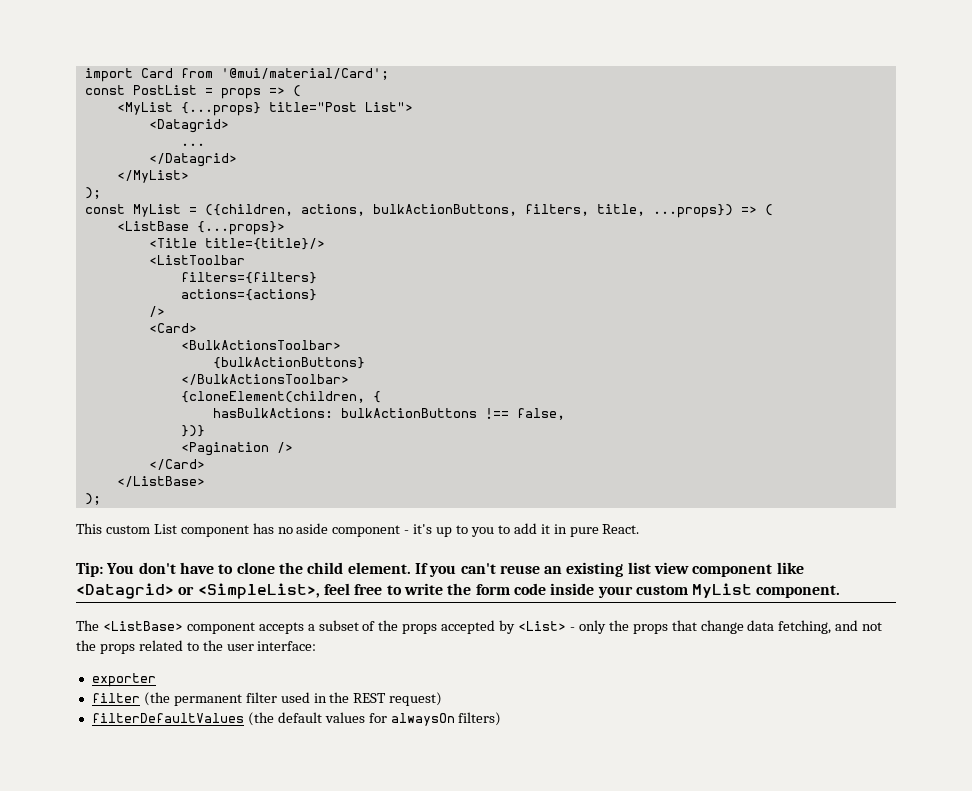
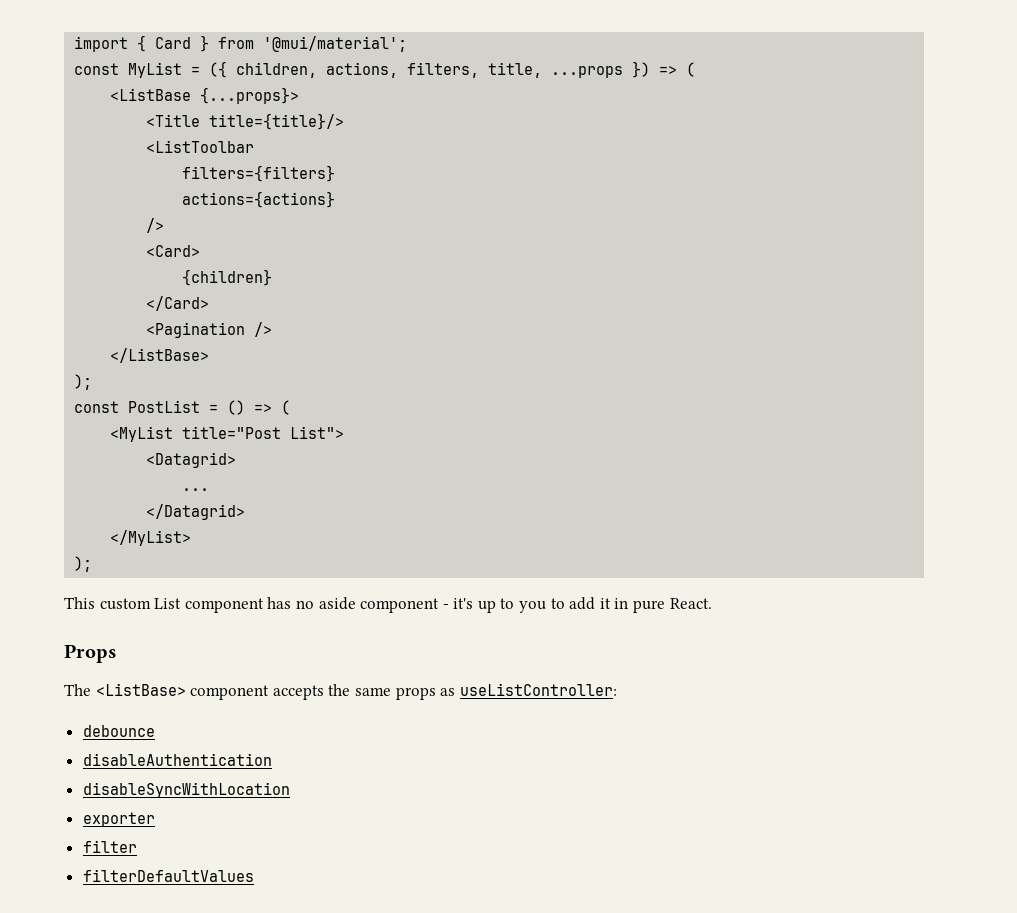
- import Card from '@mui/material/Card';
- const PostList = props => (
- <MyList {...props} title="Post List">
- <Datagrid>
- ...
- </Datagrid>
- </MyList>
- );
- const MyList = ({children, actions, bulkActionButtons, filters, title, ...props}) => (
+ import { Card } from '@mui/material';
+ const MyList = ({ children, actions, filters, title, ...props }) => (
- <BulkActionsToolbar>
- {bulkActionButtons}
- </BulkActionsToolbar>
- {cloneElement(children, {
- hasBulkActions: bulkActionButtons !== false,
- })}
+ {children}
+ </Card>
  <Pagination />
- </Card>
  </ListBase>
+ );
+ const PostList = () => (
+ <MyList title="Post List">
+ <Datagrid>
+ ...
+ </Datagrid>
+ </MyList>
- Tip: You don't have to clone the child element. If you can't reuse an existing list view component like <Datagrid> or <SimpleList>, feel free to write the form code inside your custom MyList component.
- The <ListBase> component accepts a subset of the props accepted by <List> - only the props that change data fetching, and not the props related to the user interface:
+ Props
+ The <ListBase> component accepts the same props as useListController:
+ debounce
+ disableAuthentication
+ disableSyncWithLocation
  exporter
- filter (the permanent filter used in the REST request)
- filterDefaultValues (the default values for alwaysOn filters)
+ filter
+ filterDefaultValues

